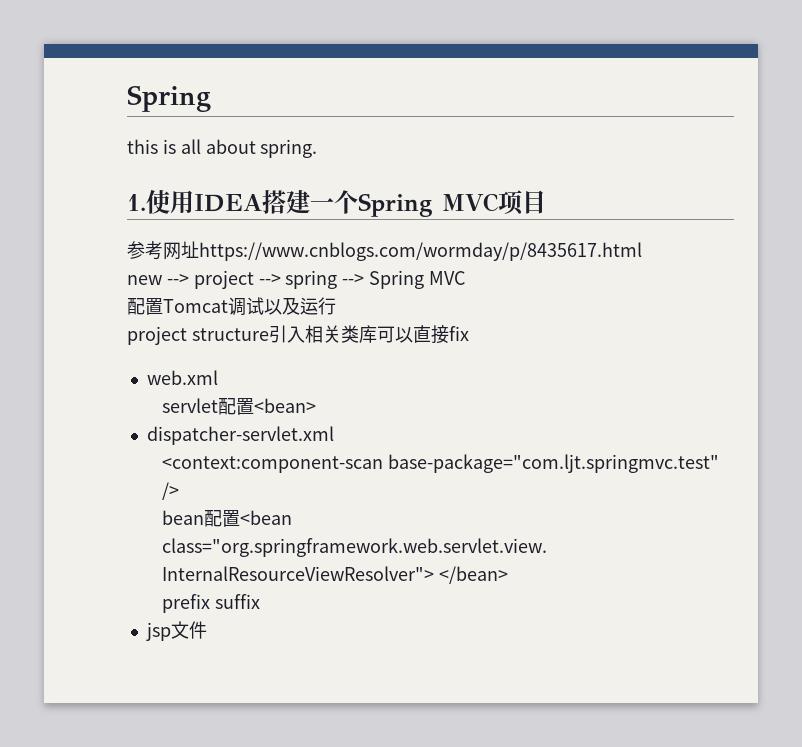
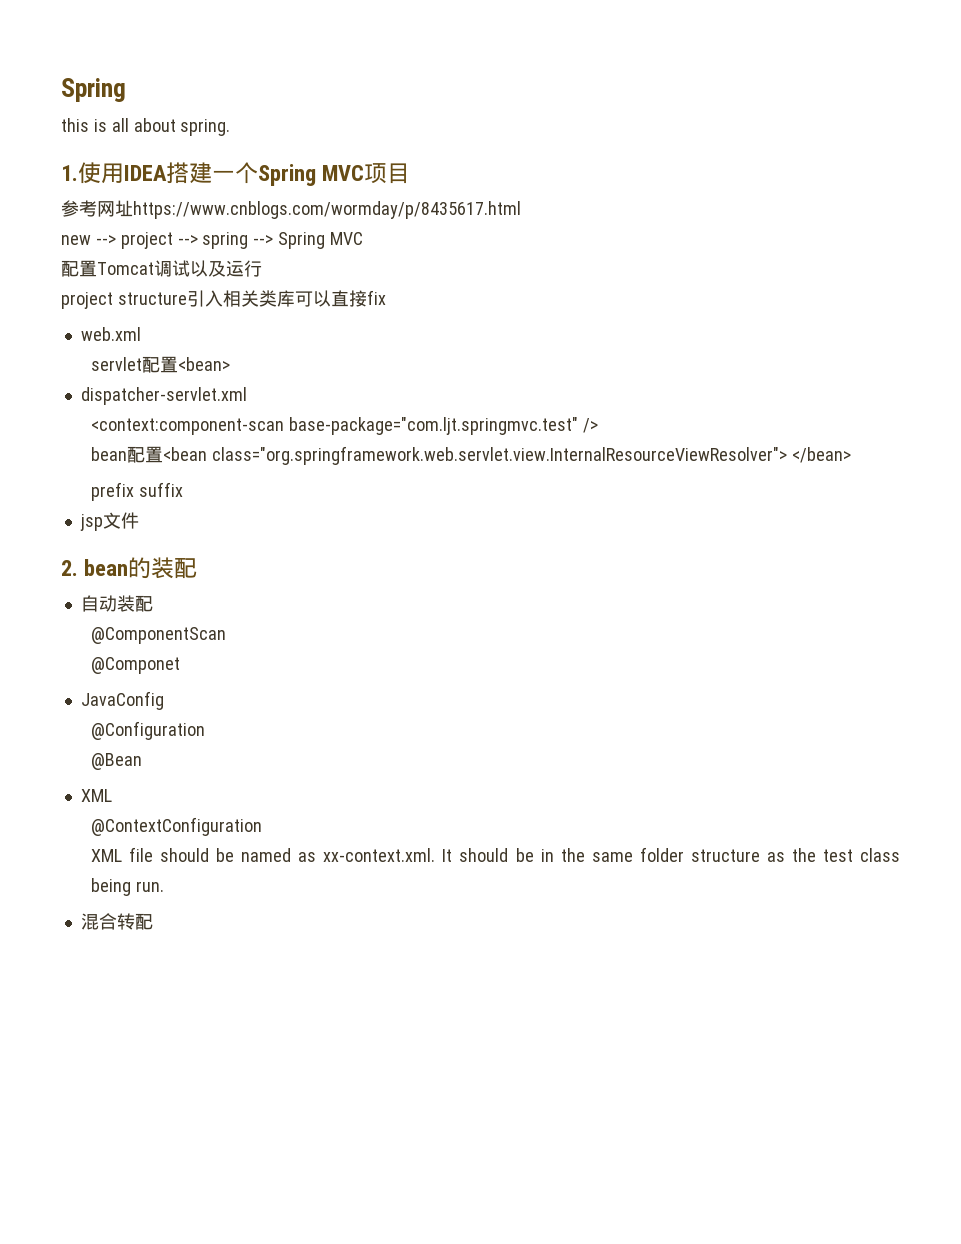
+ 2. bean的装配
+ 自动装配
+ @ComponentScan
+ @Componet
+ JavaConfig
+ @Configuration
+ @Bean
+ XML
+ @ContextConfiguration
+ XML file should be named as xx-context.xml. It should be in the same folder structure as the test class being run.
+ 混合转配

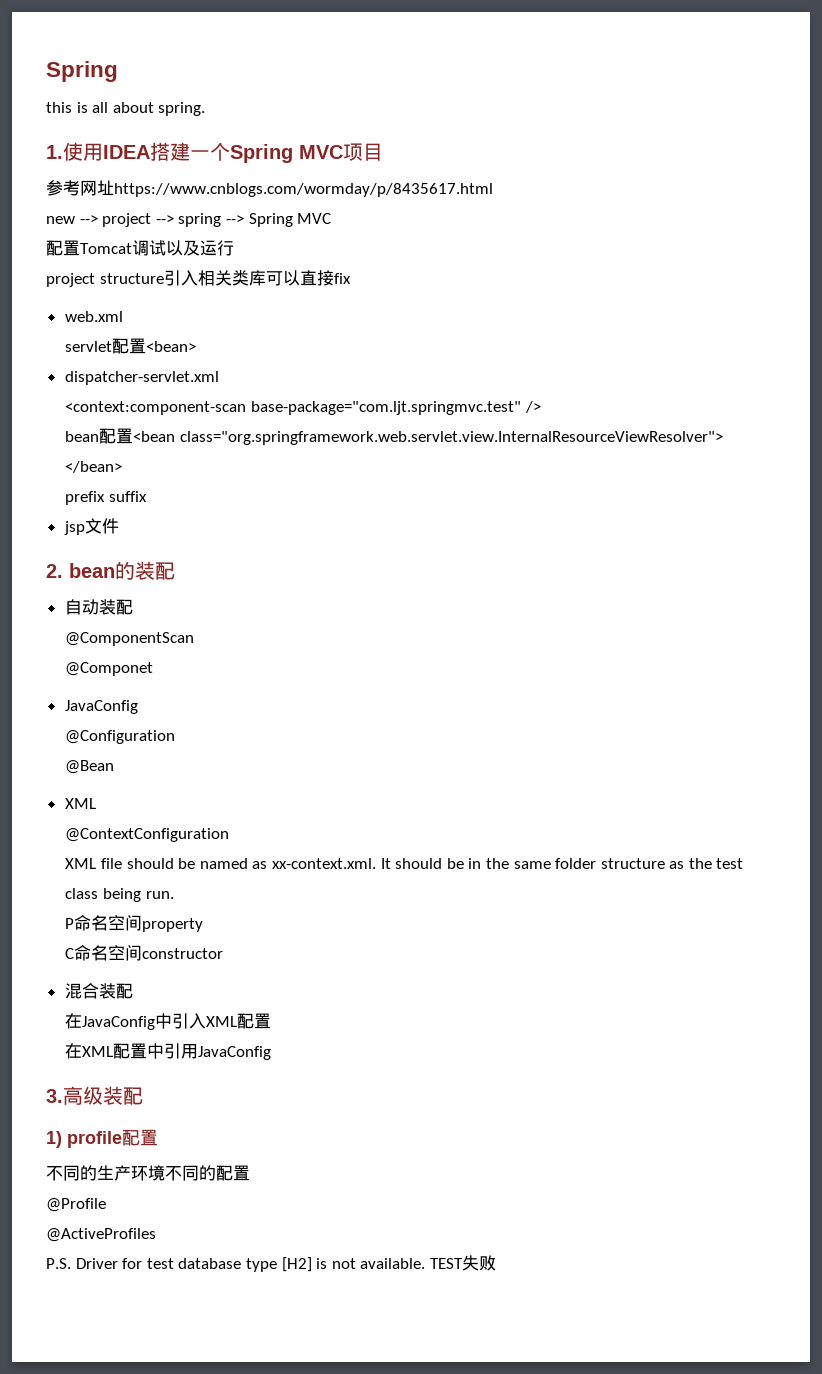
+ P命名空间property
+ C命名空间constructor
- 混合转配
+ 混合装配
+ 在JavaConfig中引入XML配置
+ 在XML配置中引用JavaConfig
+ 3.高级装配
+ 1) profile配置
+ 不同的生产环境不同的配置
+ @Profile
+ @ActiveProfiles
+ P.S. Driver for test database type [H2] is not available. TEST失败

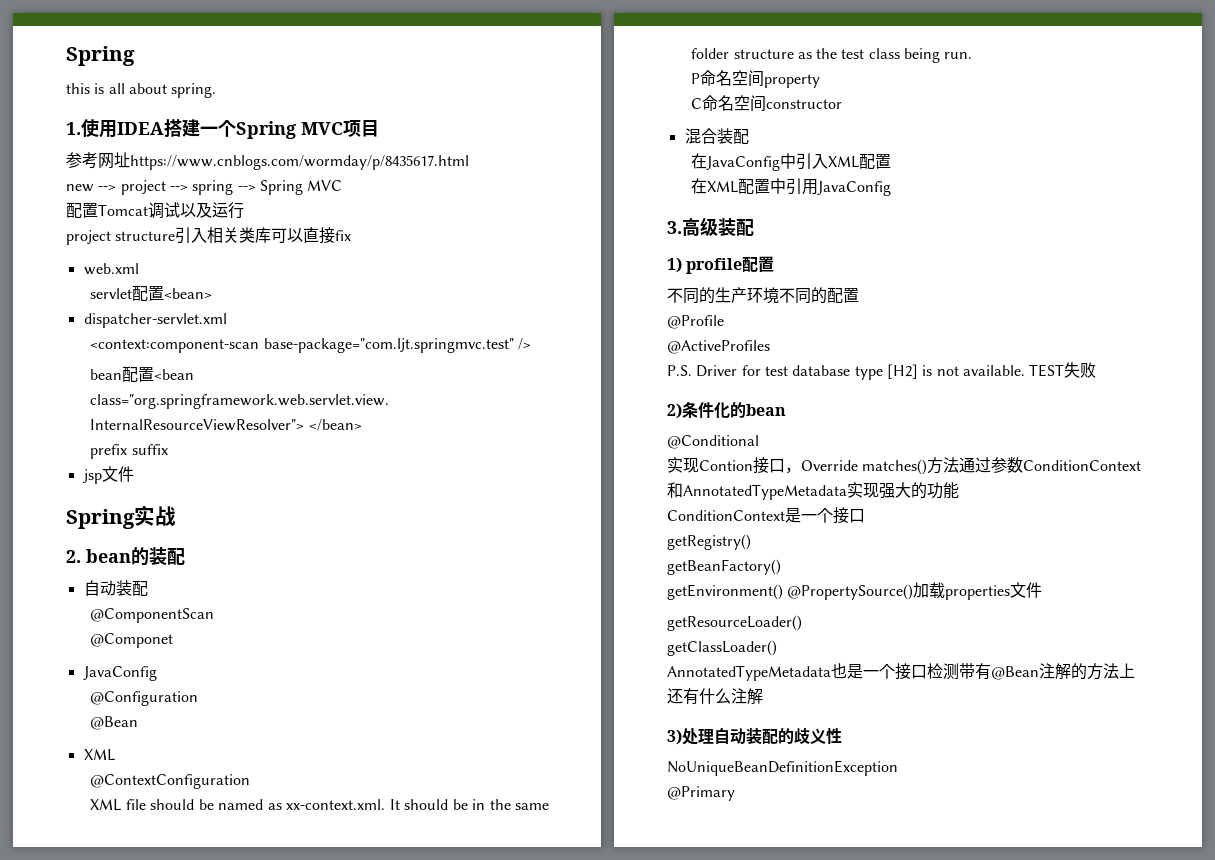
+ Spring实战
+ 2)条件化的bean
+ @Conditional
+ 实现Contion接口，Override matches()方法通过参数ConditionContext和AnnotatedTypeMetadata实现强大的功能
+ ConditionContext是一个接口
+ getRegistry()
+ getBeanFactory()
+ getEnvironment() @PropertySource()加载properties文件
+ getResourceLoader()
+ getClassLoader()
+ AnnotatedTypeMetadata也是一个接口检测带有@Bean注解的方法上还有什么注解
+ 3)处理自动装配的歧义性
+ NoUniqueBeanDefinitionException
+ @Primary

